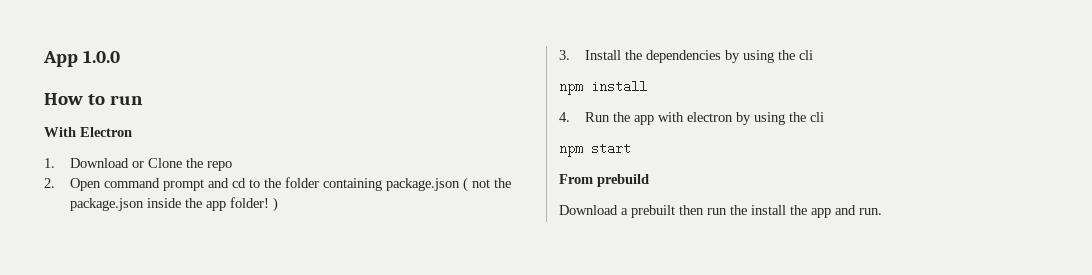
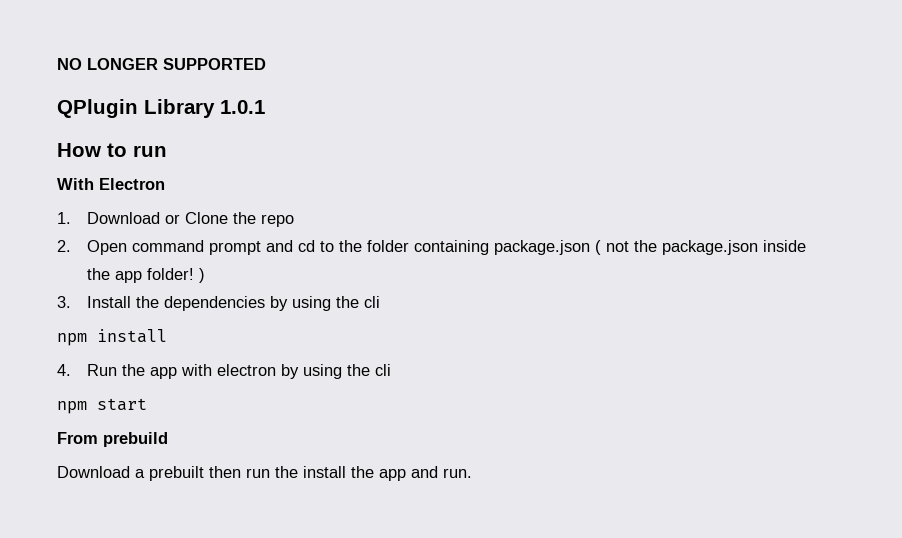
- App 1.0.0
+ NO LONGER SUPPORTED
+ QPlugin Library 1.0.1

